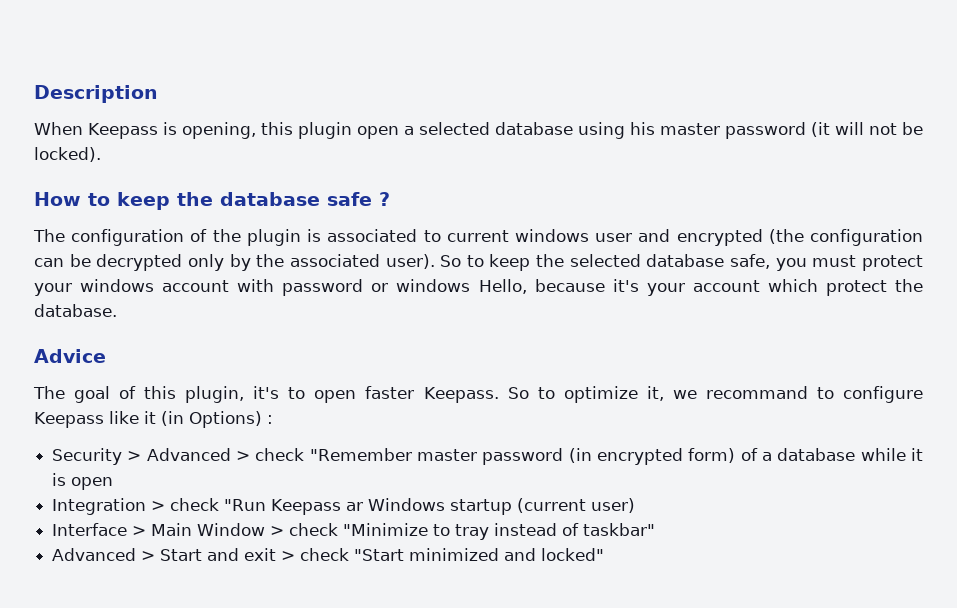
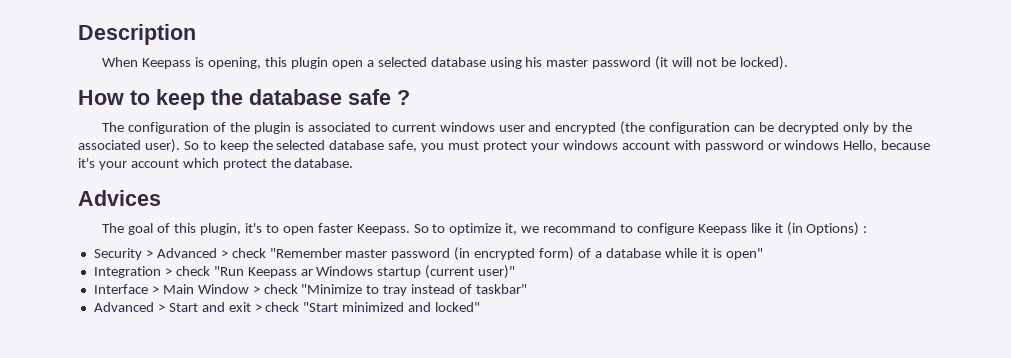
- Advice
+ Advices
- Security > Advanced > check "Remember master password (in encrypted form) of a database while it is open
+ Security > Advanced > check "Remember master password (in encrypted form) of a database while it is open"
- Integration > check "Run Keepass ar Windows startup (current user)
+ Integration > check "Run Keepass ar Windows startup (current user)"

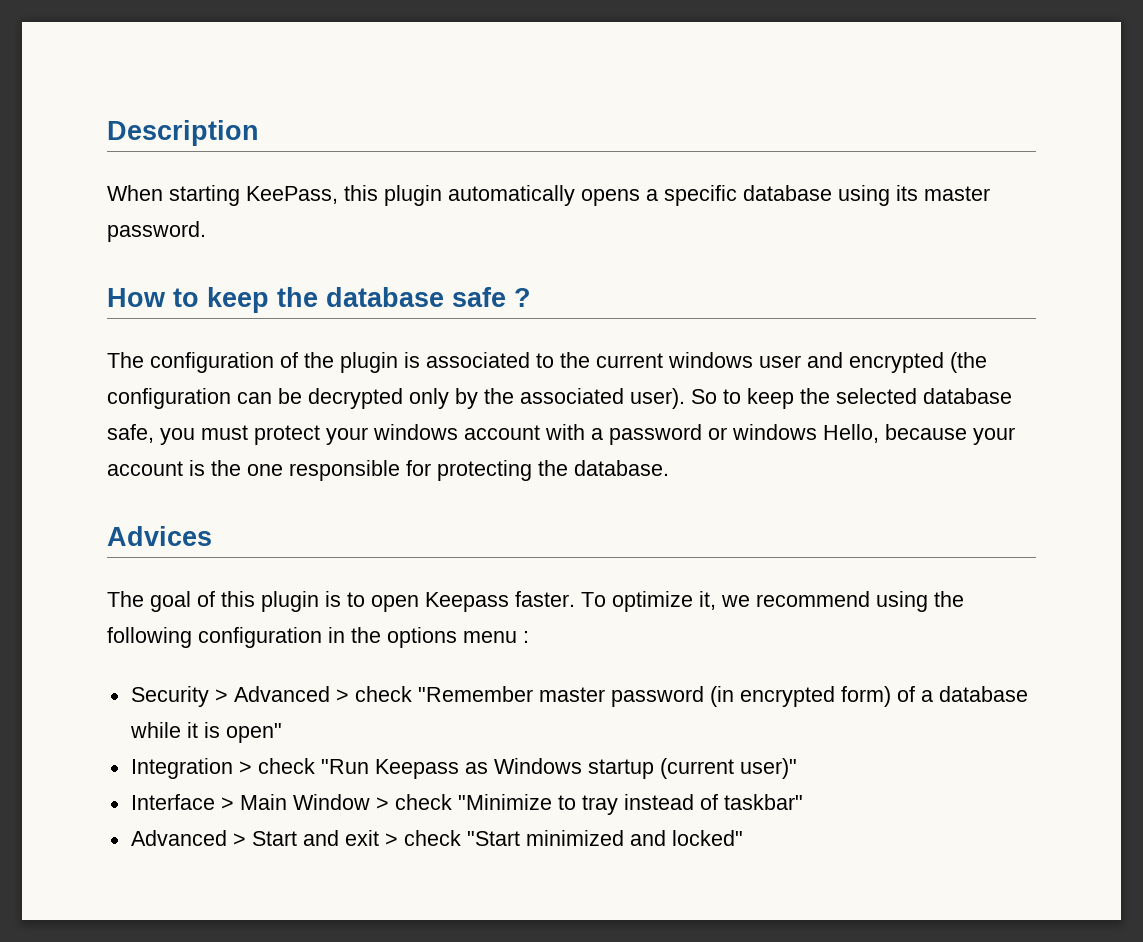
- When Keepass is opening, this plugin open a selected database using his master password (it will not be locked).
+ When starting KeePass, this plugin automatically opens a specific database using its master password.
- The configuration of the plugin is associated to current windows user and encrypted (the configuration can be decrypted only by the associated user).
+ The configuration of the plugin is associated to the current windows user and encrypted (the configuration can be decrypted only by the associated user).
- So to keep the selected database safe, you must protect your windows account with password or windows Hello, because it's your account which protect the database.
+ So to keep the selected database safe, you must protect your windows account with a password or windows Hello, because your account is the one responsible for protecting the database.
- The goal of this plugin, it's to open faster Keepass. So to optimize it, we recommand to configure Keepass like it (in Options) :
+ The goal of this plugin is to open Keepass faster. To optimize it, we recommend using the following configuration in the options menu :
- Integration > check "Run Keepass ar Windows startup (current user)"
+ Integration > check "Run Keepass as Windows startup (current user)"

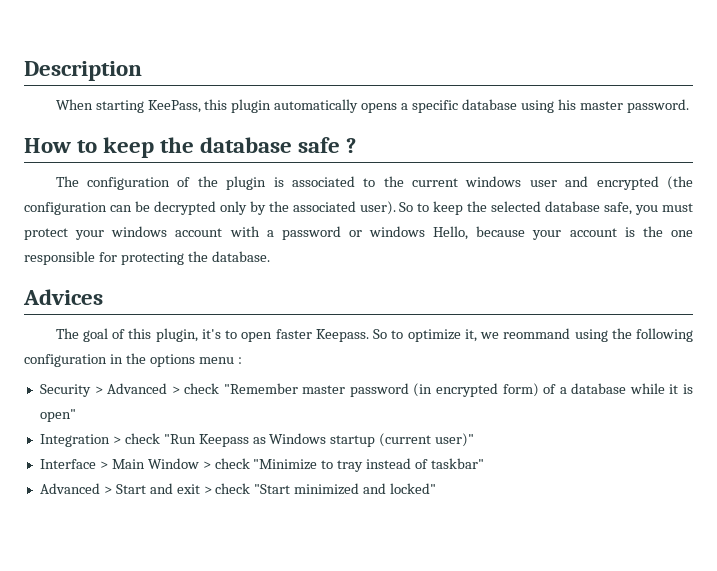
- When starting KeePass, this plugin automatically opens a specific database using its master password.
+ When starting KeePass, this plugin automatically opens a specific database using his master password.
- The goal of this plugin is to open Keepass faster. To optimize it, we recommend using the following configuration in the options menu :
+ The goal of this plugin, it's to open faster Keepass. So to optimize it, we reommand using the following configuration in the options menu :

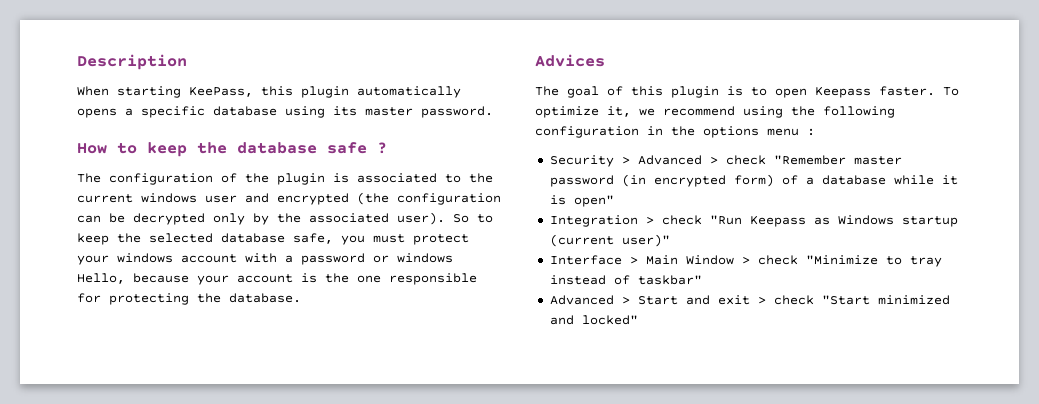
- When starting KeePass, this plugin automatically opens a specific database using his master password.
+ When starting KeePass, this plugin automatically opens a specific database using its master password.
- The goal of this plugin, it's to open faster Keepass. So to optimize it, we reommand using the following configuration in the options menu :
+ The goal of this plugin is to open Keepass faster. To optimize it, we recommend using the following configuration in the options menu :

